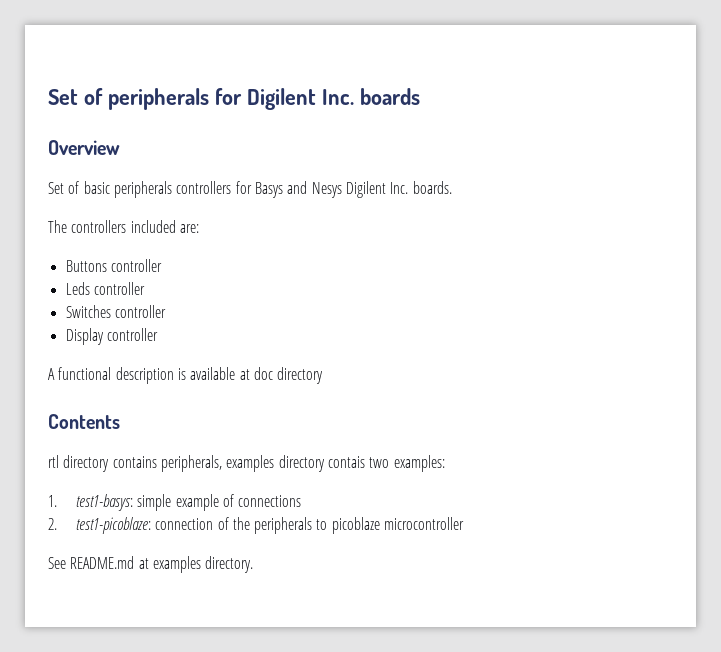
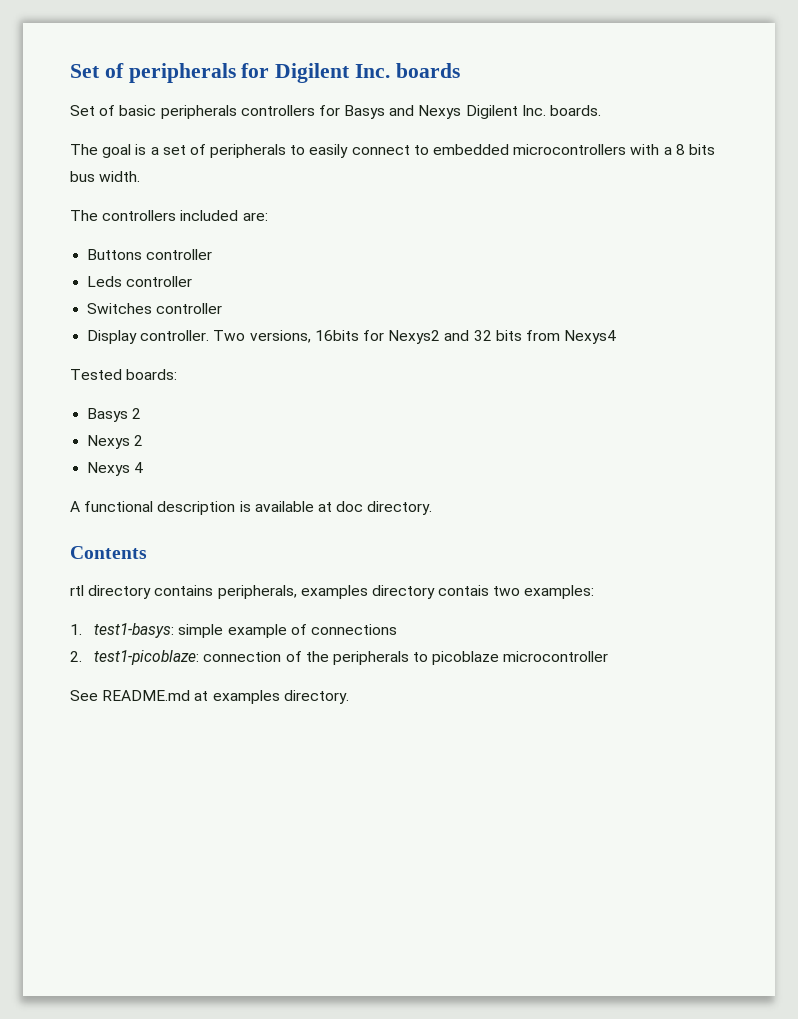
- Overview
- Set of basic peripherals controllers for Basys and Nesys Digilent Inc. boards.
+ Set of basic peripherals controllers for Basys and Nexys Digilent Inc. boards.
+ The goal is a set of peripherals to easily connect to embedded microcontrollers with a 8 bits bus width.
- Display controller
+ Display controller. Two versions, 16bits for Nexys2 and 32 bits from Nexys4
+ Tested boards:
+ Basys 2
+ Nexys 2
+ Nexys 4
- A functional description is available at doc directory
+ A functional description is available at doc directory.

